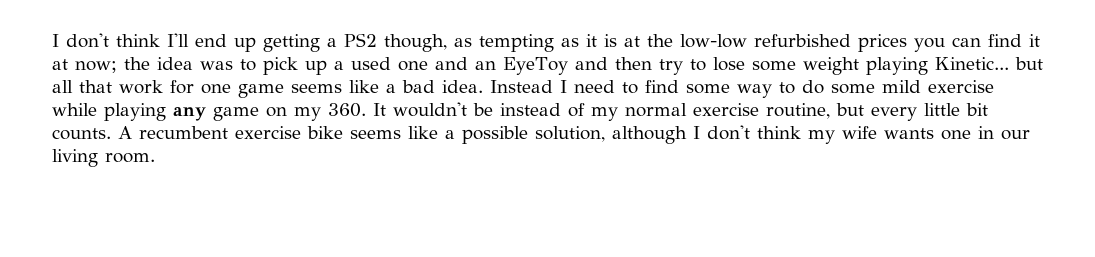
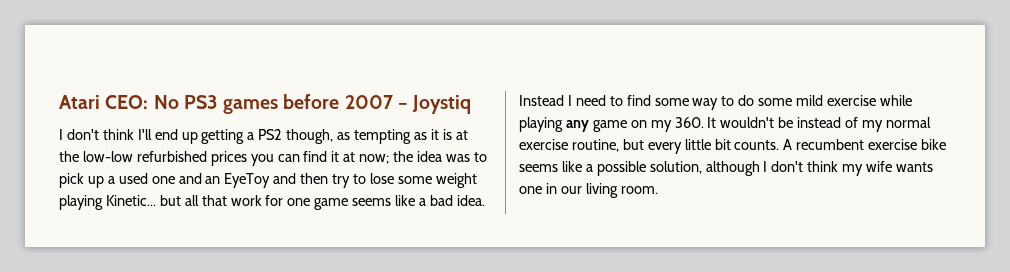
+ Atari CEO: No PS3 games before 2007 – Joystiq

